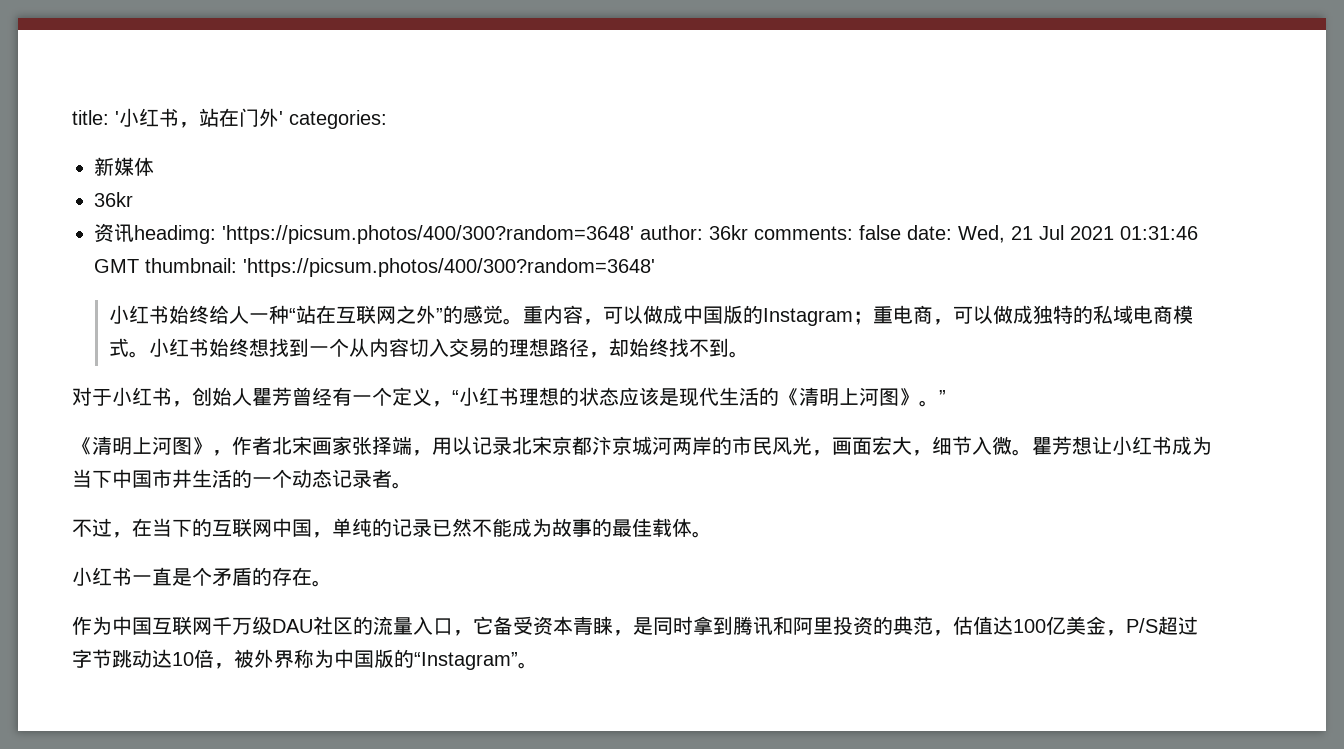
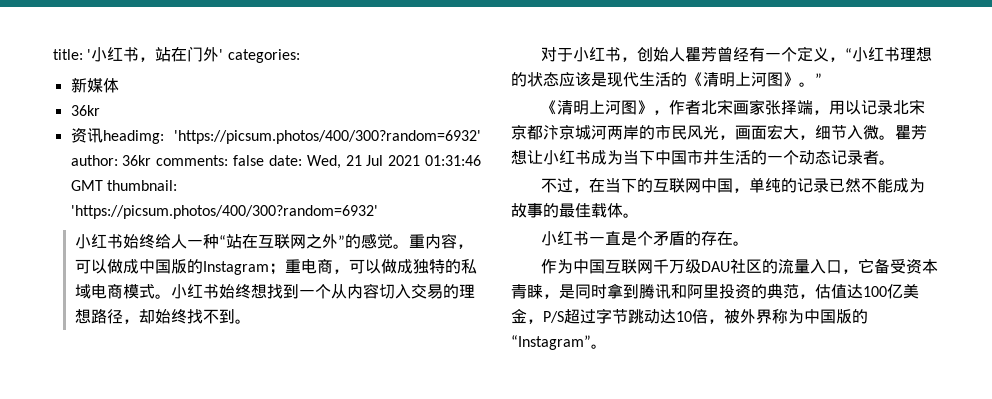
- 资讯headimg: 'https://picsum.photos/400/300?random=3648' author: 36kr comments: false date: Wed, 21 Jul 2021 01:31:46 GMT thumbnail: 'https://picsum.photos/400/300?random=3648'
+ 资讯headimg: 'https://picsum.photos/400/300?random=6932' author: 36kr comments: false date: Wed, 21 Jul 2021 01:31:46 GMT thumbnail: 'https://picsum.photos/400/300?random=6932'

